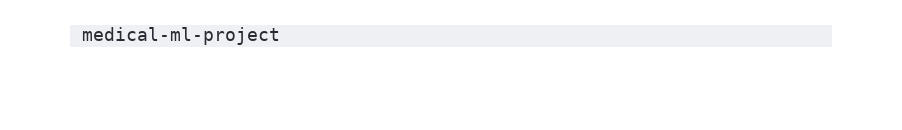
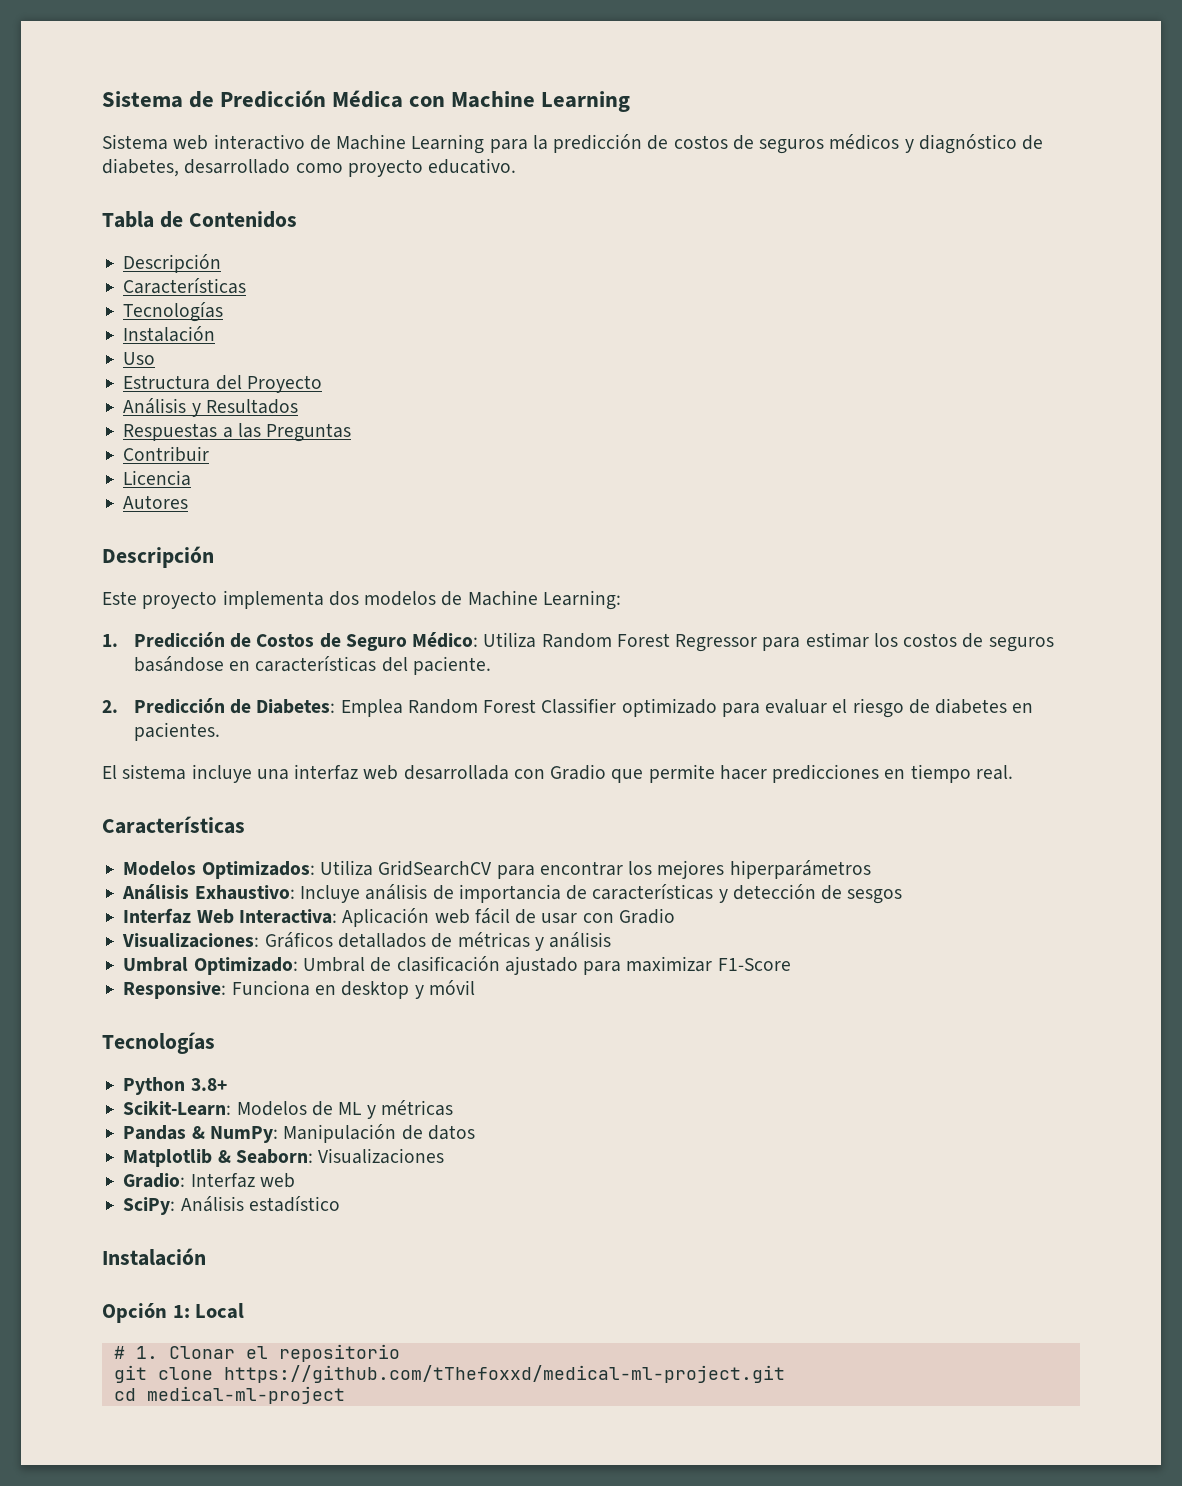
- medical-ml-project
+ Sistema de Predicción Médica con Machine Learning
+ Sistema web interactivo de Machine Learning para la predicción de costos de seguros médicos y diagnóstico de diabetes, desarrollado como proyecto educativo.
+ Tabla de Contenidos
+ Descripción
+ Características
+ Tecnologías
+ Instalación
+ Uso
+ Estructura del Proyecto
+ Análisis y Resultados
+ Respuestas a las Preguntas
+ Contribuir
+ Licencia
+ Autores
+ Descripción
+ Este proyecto implementa dos modelos de Machine Learning:
+ 1. Predicción de Costos de Seguro Médico: Utiliza Random Forest Regressor para estimar los costos de seguros basándose en características del paciente.
+ 2. Predicción de Diabetes: Emplea Random Forest Classifier optimizado para evaluar el riesgo de diabetes en pacientes.
+ El sistema incluye una interfaz web desarrollada con Gradio que permite hacer predicciones en tiempo real.
+ Características
+ Modelos Optimizados: Utiliza GridSearchCV para encontrar los mejores hiperparámetros
+ Análisis Exhaustivo: Incluye análisis de importancia de características y detección de sesgos
+ Interfaz Web Interactiva: Aplicación web fácil de usar con Gradio
+ Visualizaciones: Gráficos detallados de métricas y análisis
+ Umbral Optimizado: Umbral de clasificación ajustado para maximizar F1-Score
+ Responsive: Funciona en desktop y móvil
+ Tecnologías
+ Python 3.8+
+ Scikit-Learn: Modelos de ML y métricas
+ Pandas & NumPy: Manipulación de datos
+ Matplotlib & Seaborn: Visualizaciones
+ Gradio: Interfaz web
+ SciPy: Análisis estadístico
+ Instalación
+ Opción 1: Local
+ # 1. Clonar el repositorio
+ git clone https://github.com/tThefoxxd/medical-ml-project.git
+ cd medical-ml-project

